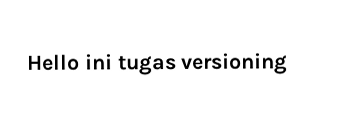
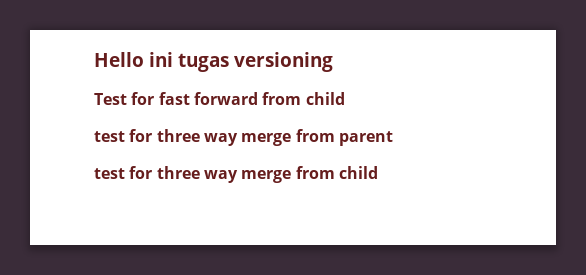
+ Test for fast forward from child
+ test for three way merge from parent
+ test for three way merge from child

